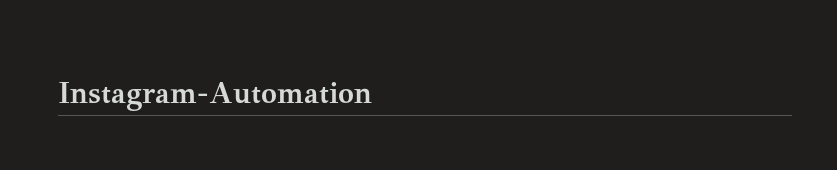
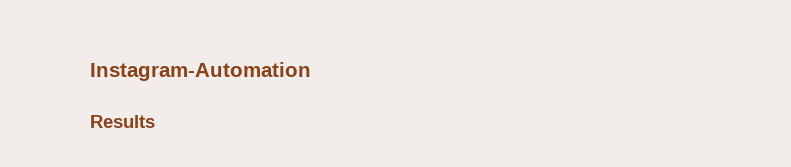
+ Results

